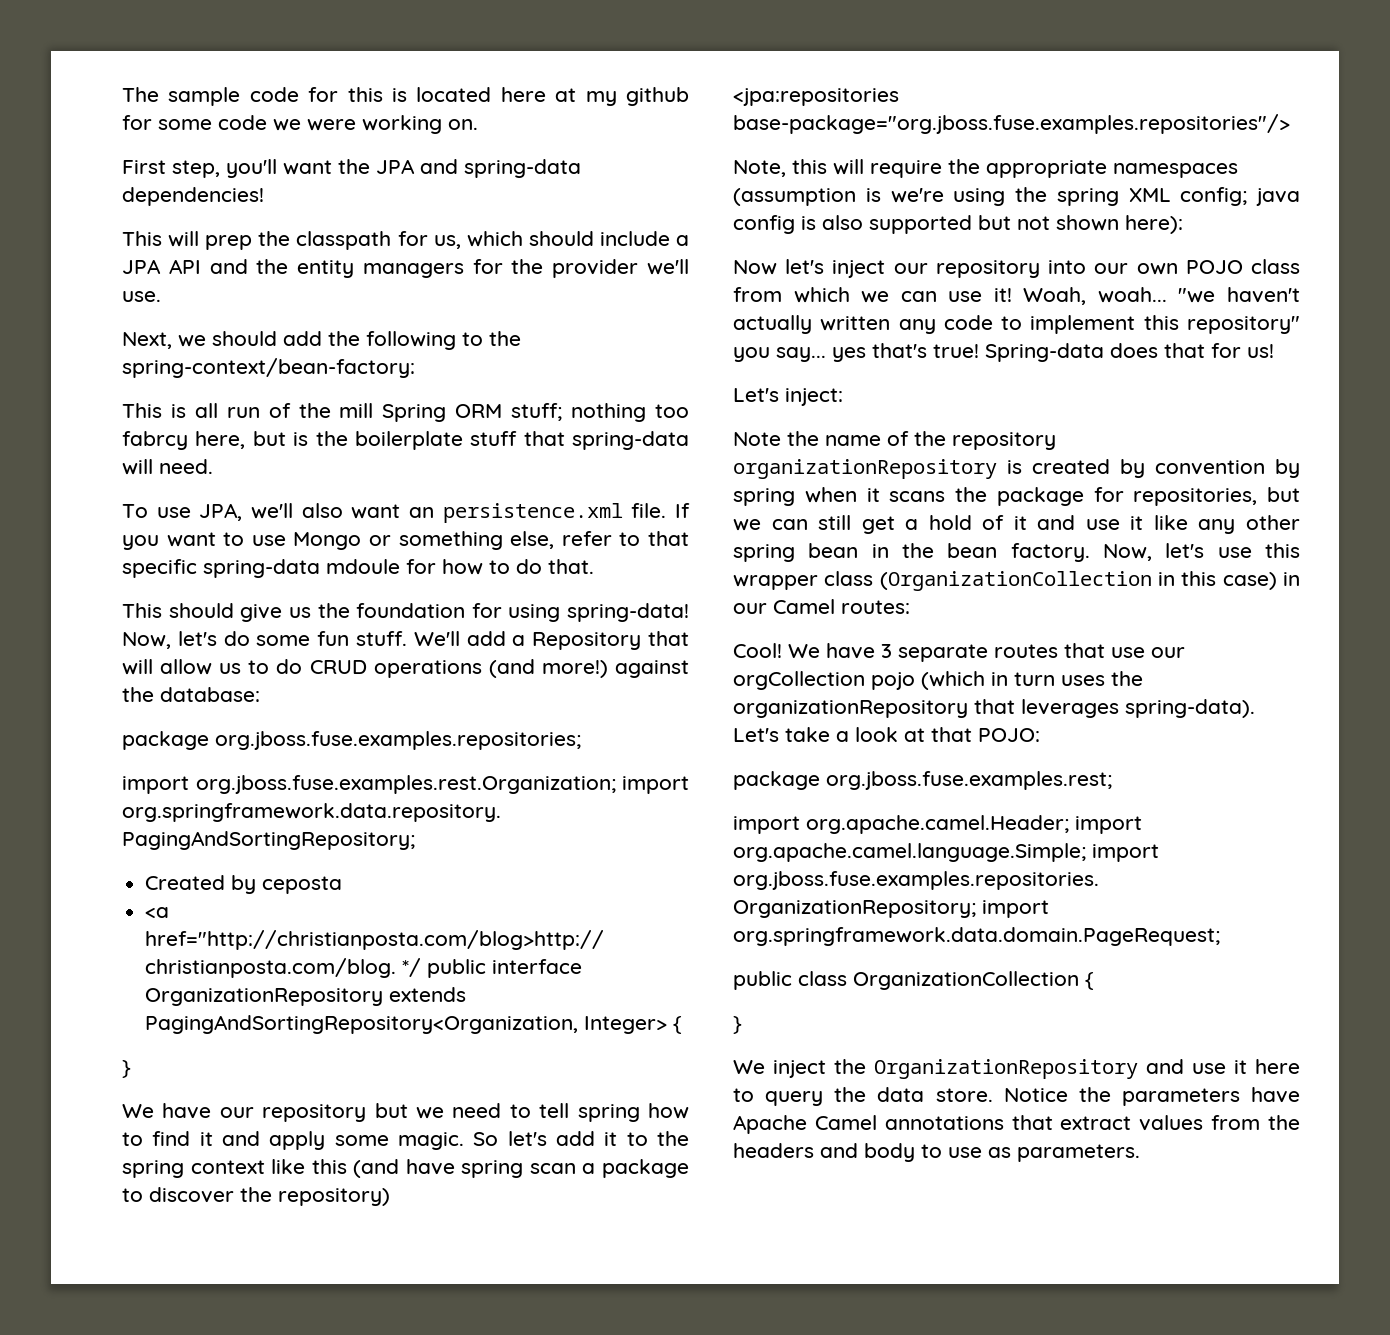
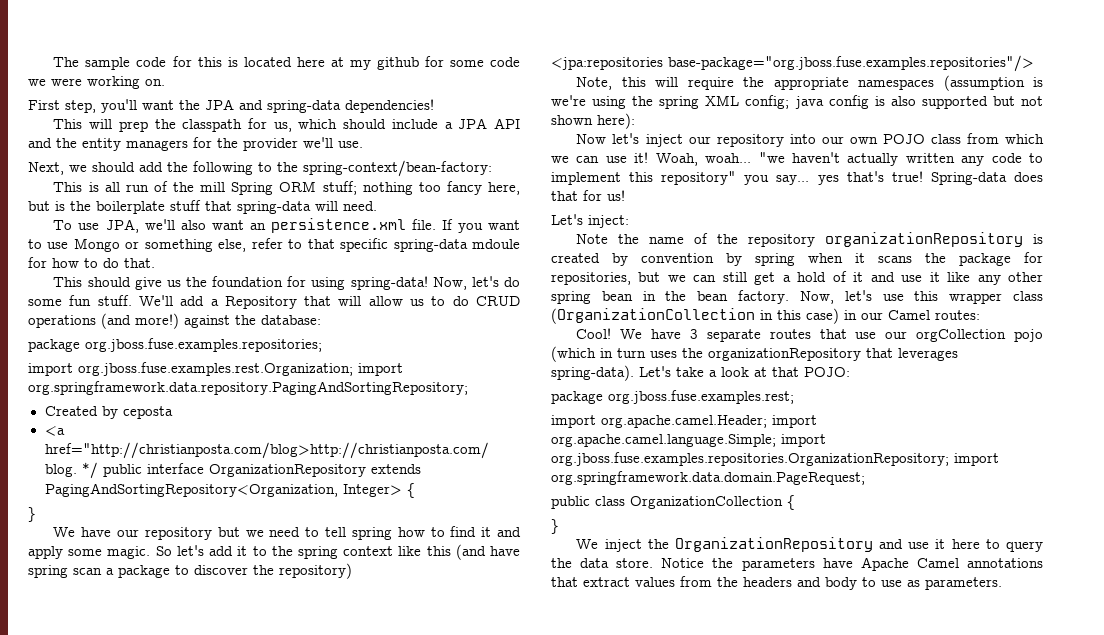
- This is all run of the mill Spring ORM stuff; nothing too fabrcy here, but is the boilerplate stuff that spring-data will need.
+ This is all run of the mill Spring ORM stuff; nothing too fancy here, but is the boilerplate stuff that spring-data will need.

